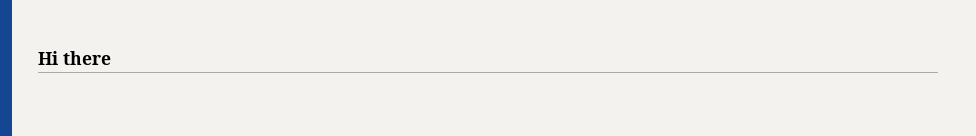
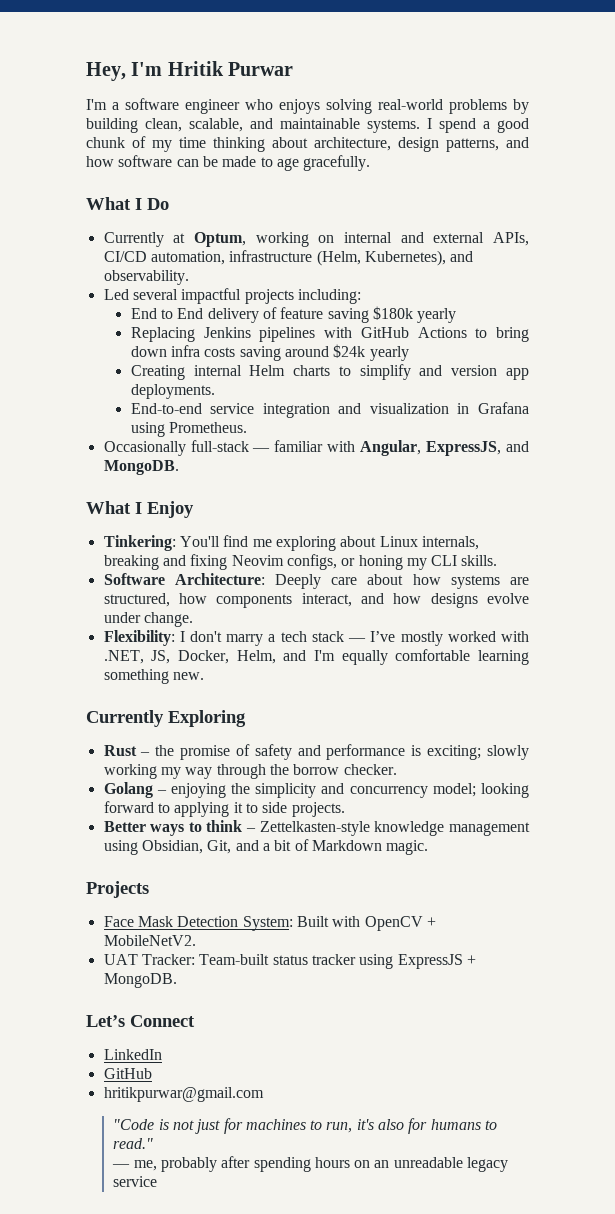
- Hi there
+ Hey, I'm Hritik Purwar
+ I'm a software engineer who enjoys solving real-world problems by building clean, scalable, and maintainable systems. I spend a good chunk of my time thinking about architecture, design patterns, and how software can be made to age gracefully.
+ What I Do
+ Currently at Optum, working on internal and external APIs, CI/CD automation, infrastructure (Helm, Kubernetes), and observability.
+ Led several impactful projects including:
+ End to End delivery of feature saving $180k yearly
+ Replacing Jenkins pipelines with GitHub Actions to bring down infra costs saving around $24k yearly
+ Creating internal Helm charts to simplify and version app deployments.
+ End-to-end service integration and visualization in Grafana using Prometheus.
+ Occasionally full-stack — familiar with Angular, ExpressJS, and MongoDB.
+ What I Enjoy
+ Tinkering: You'll find me exploring about Linux internals, breaking and fixing Neovim configs, or honing my CLI skills.
+ Software Architecture: Deeply care about how systems are structured, how components interact, and how designs evolve under change.
+ Flexibility: I don't marry a tech stack — I’ve mostly worked with .NET, JS, Docker, Helm, and I'm equally comfortable learning something new.
+ Currently Exploring
+ Rust – the promise of safety and performance is exciting; slowly working my way through the borrow checker.
+ Golang – enjoying the simplicity and concurrency model; looking forward to applying it to side projects.
+ Better ways to think – Zettelkasten-style knowledge management using Obsidian, Git, and a bit of Markdown magic.
+ Projects
+ Face Mask Detection System: Built with OpenCV + MobileNetV2.
+ UAT Tracker: Team-built status tracker using ExpressJS + MongoDB.
+ Let’s Connect
+ LinkedIn
+ GitHub
+ hritikpurwar@gmail.com
+ "Code is not just for machines to run, it's also for humans to read."
+ — me, probably after spending hours on an unreadable legacy service

